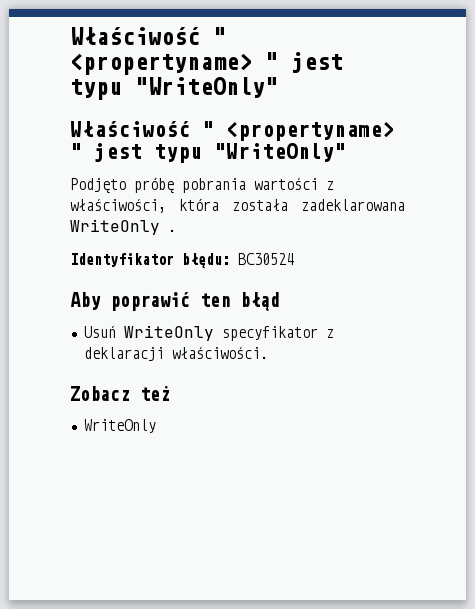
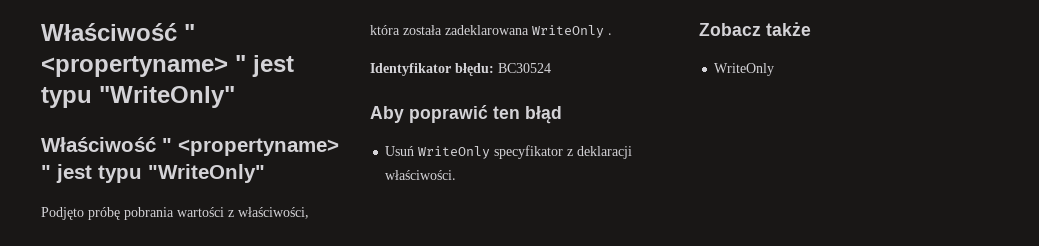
- Zobacz też
+ Zobacz także

